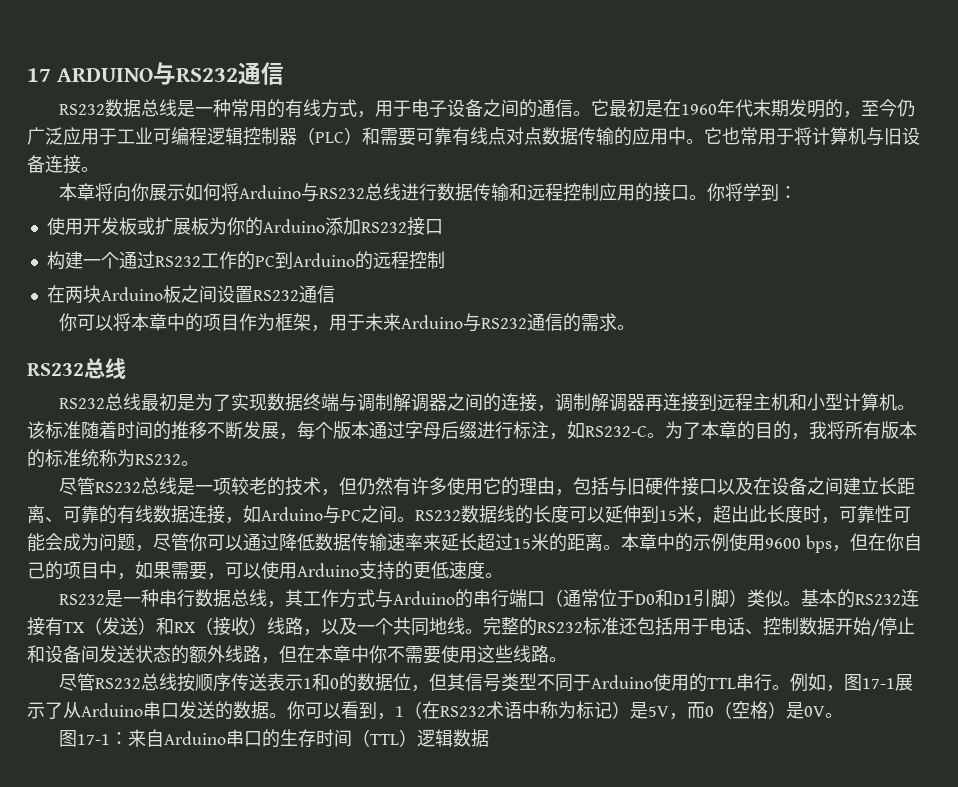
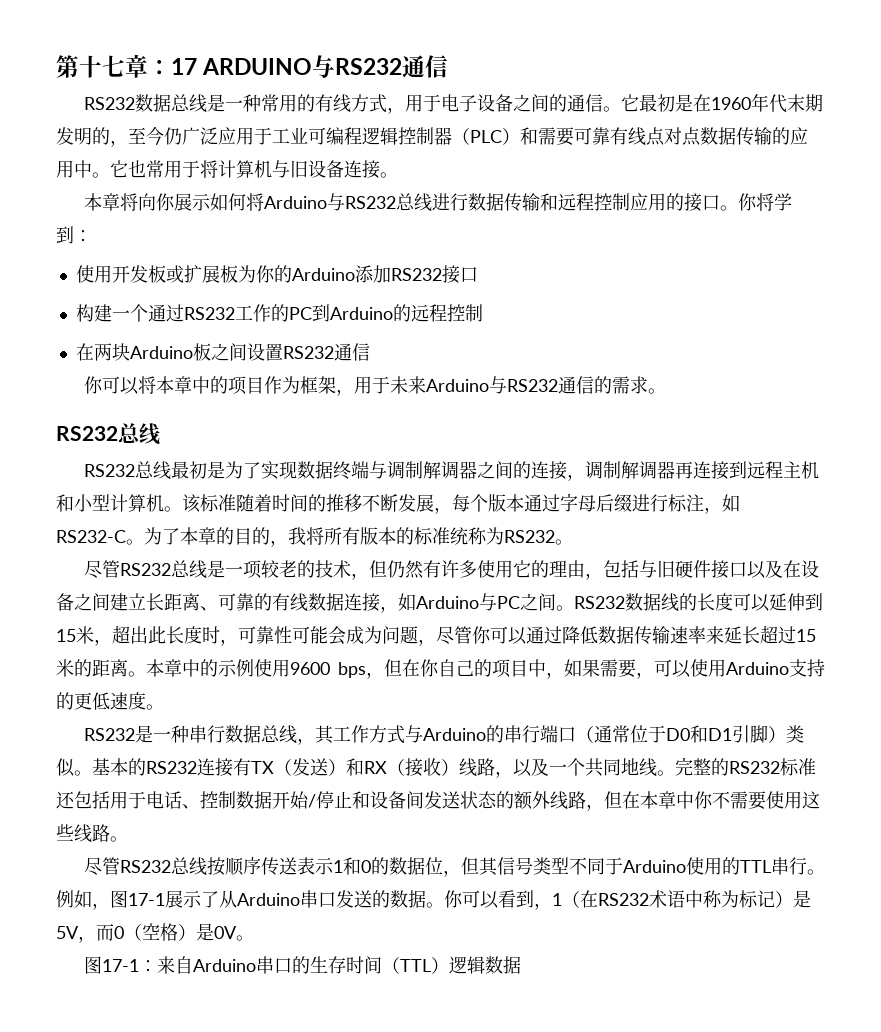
- 17 ARDUINO与RS232通信
+ 第十七章：17 ARDUINO与RS232通信

